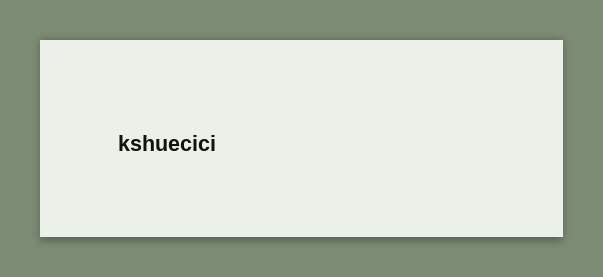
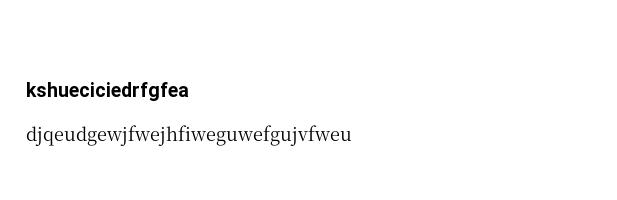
- kshuecici
+ kshueciciedrfgfea
+ djqeudgewjfwejhfiweguwefgujvfweu

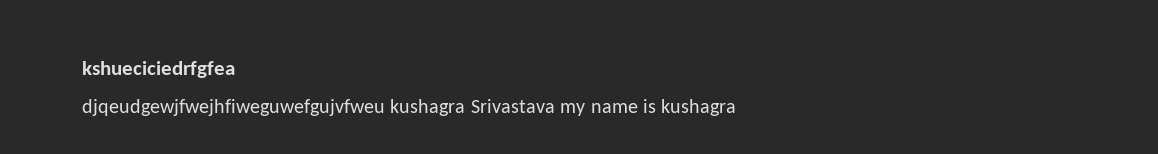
- djqeudgewjfwejhfiweguwefgujvfweu
+ djqeudgewjfwejhfiweguwefgujvfweu kushagra Srivastava my name is kushagra

